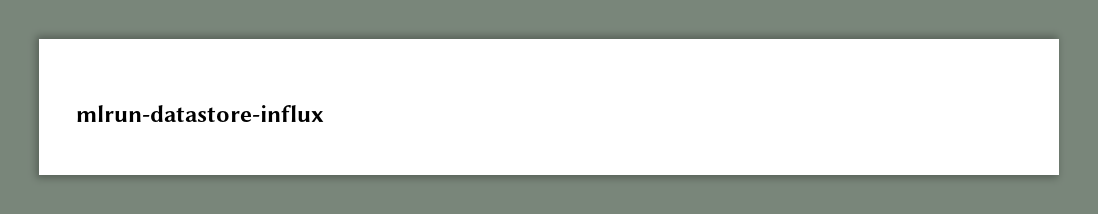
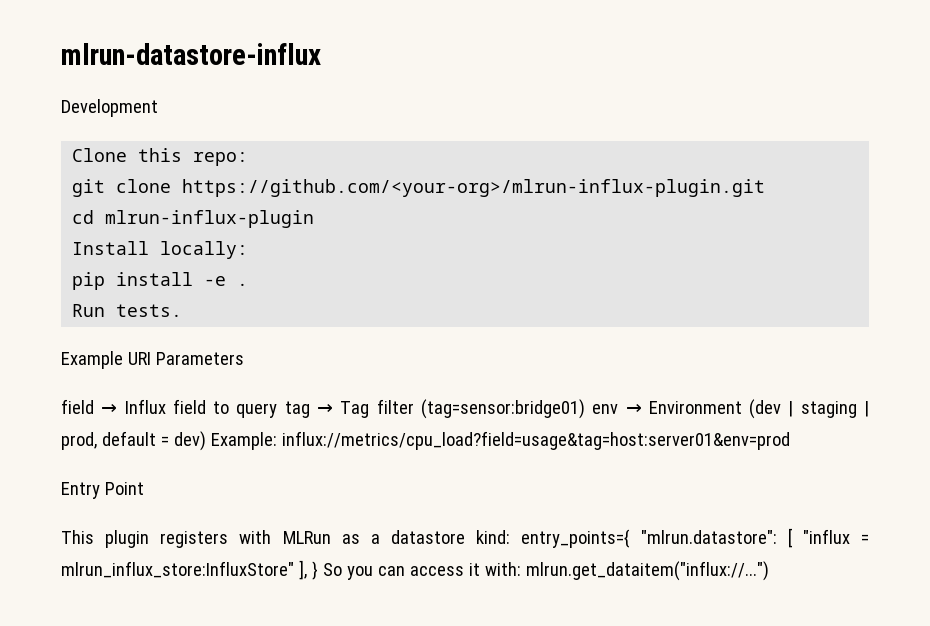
+ Development
+ Clone this repo:
+ git clone https://github.com/<your-org>/mlrun-influx-plugin.git
+ cd mlrun-influx-plugin
+ Install locally:
+ pip install -e .
+ Run tests.
+ Example URI Parameters
+ field → Influx field to query tag → Tag filter (tag=sensor:bridge01) env → Environment (dev | staging | prod, default = dev) Example: influx://metrics/cpu_load?field=usage&tag=host:server01&env=prod
+ Entry Point
+ This plugin registers with MLRun as a datastore kind: entry_points={ "mlrun.datastore": [ "influx = mlrun_influx_store:InfluxStore" ], } So you can access it with: mlrun.get_dataitem("influx://...")

